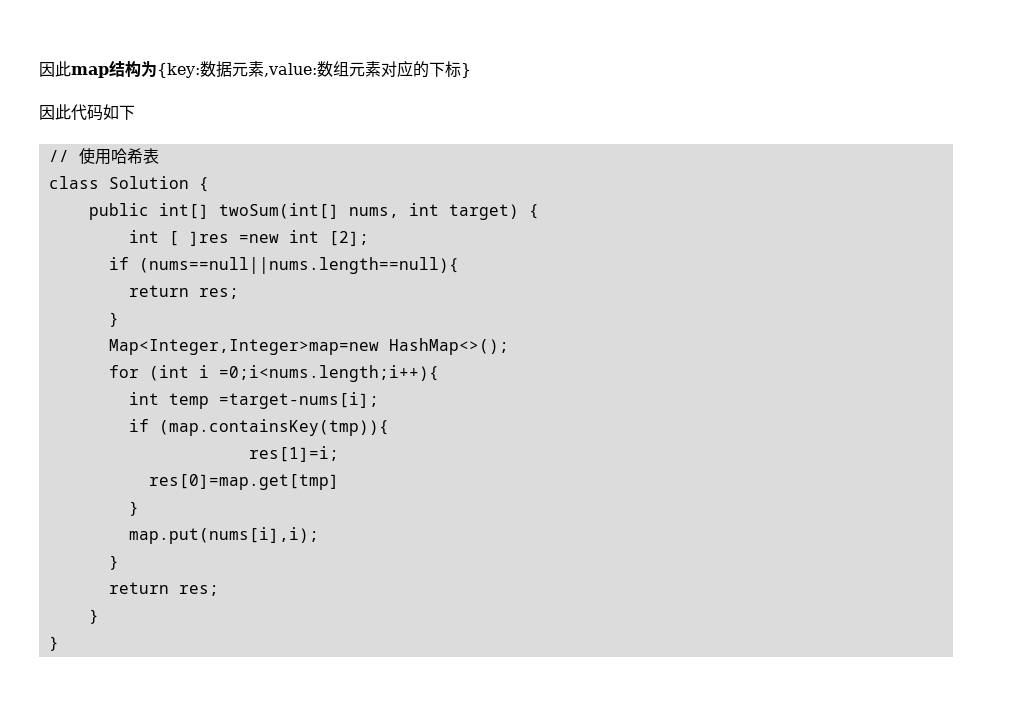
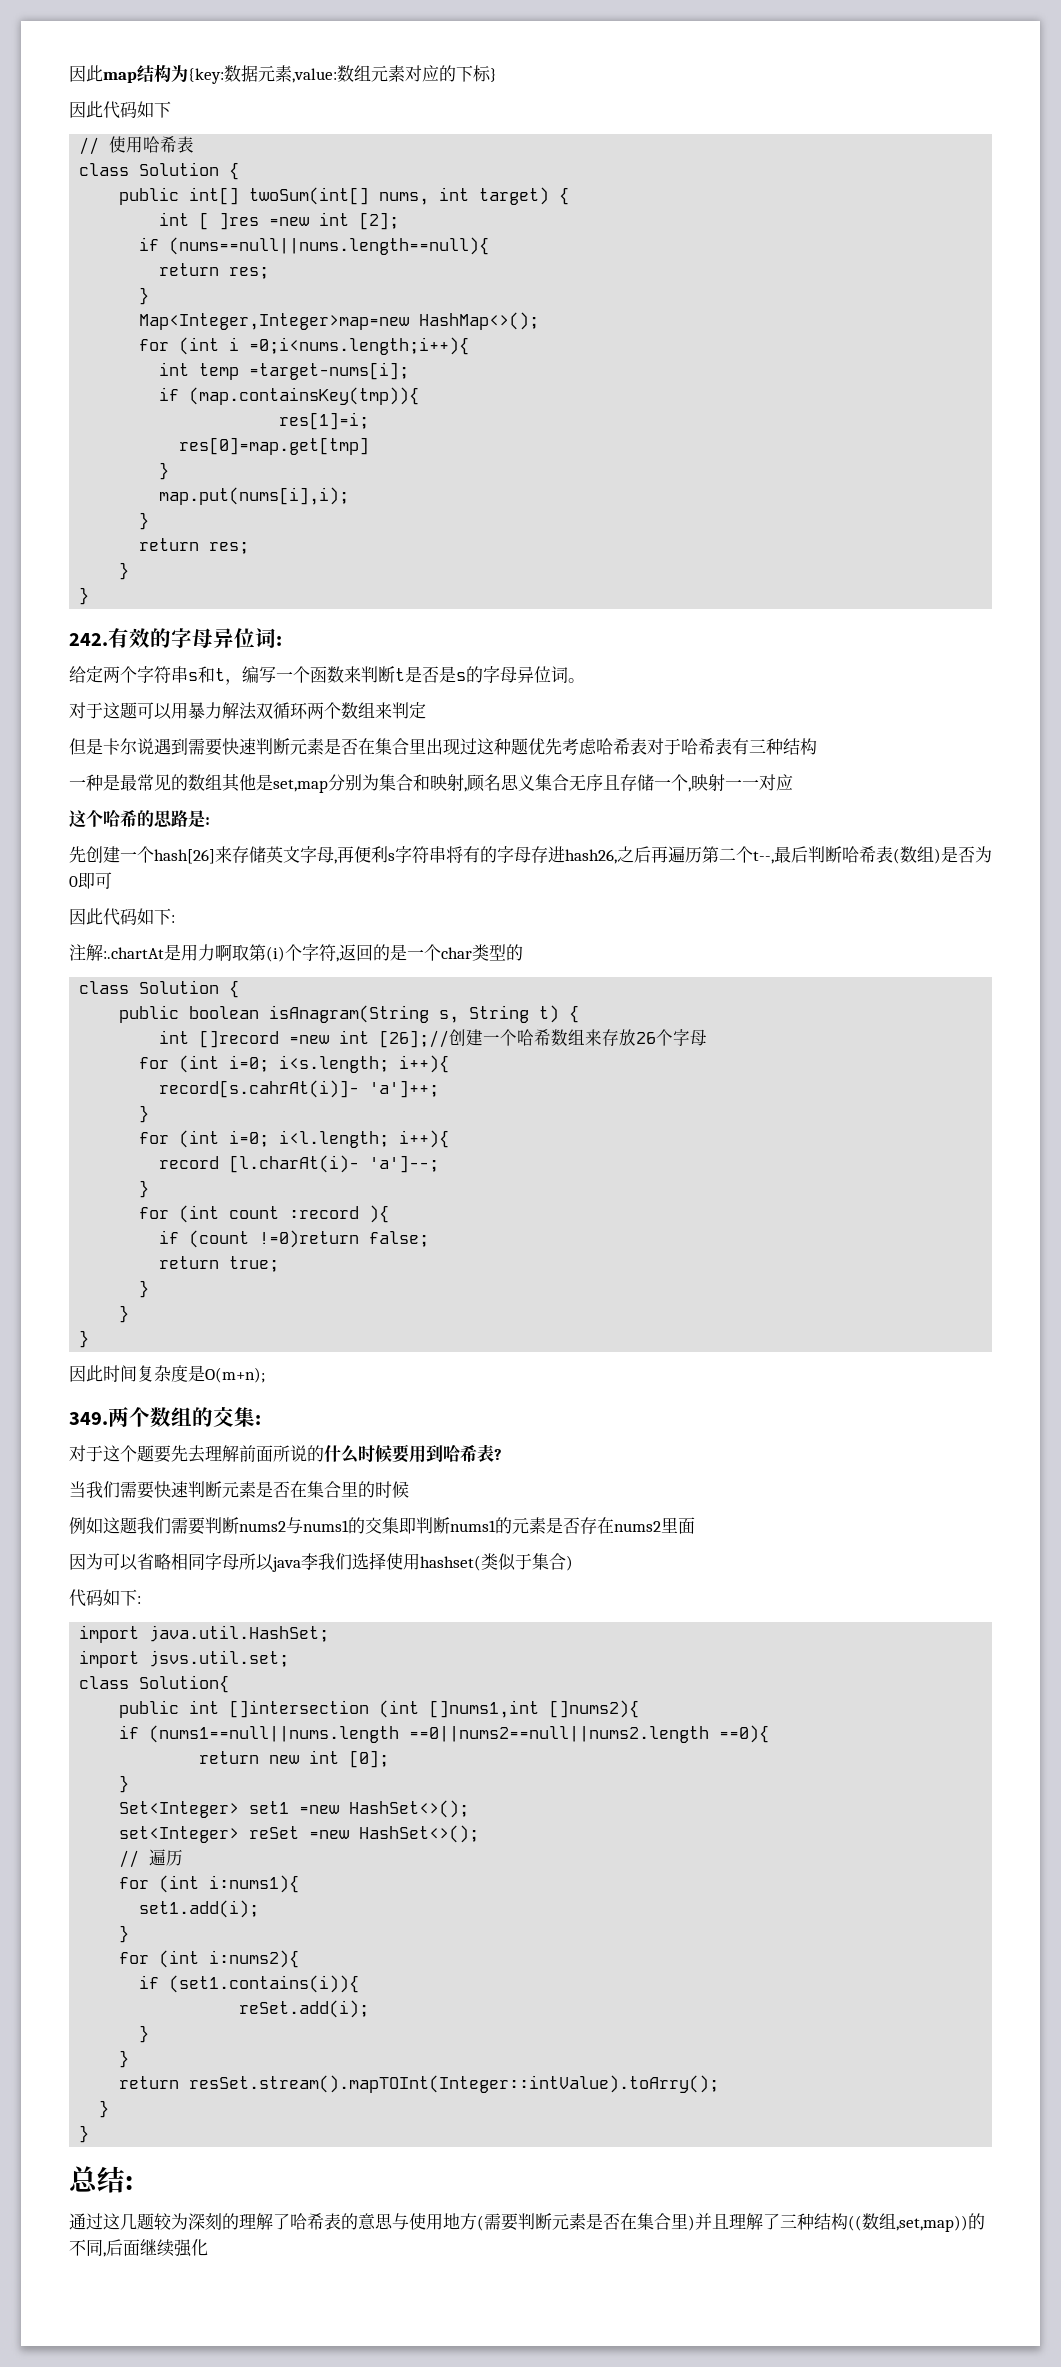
+ 242.有效的字母异位词:
+ 给定两个字符串s和t，编写一个函数来判断t是否是s的字母异位词。
+ 对于这题可以用暴力解法双循环两个数组来判定
+ 但是卡尔说遇到需要快速判断元素是否在集合里出现过这种题优先考虑哈希表对于哈希表有三种结构
+ 一种是最常见的数组其他是set,map分别为集合和映射,顾名思义集合无序且存储一个,映射一一对应
+ 这个哈希的思路是:
+ 先创建一个hash[26]来存储英文字母,再便利s字符串将有的字母存进hash26,之后再遍历第二个t--,最后判断哈希表(数组)是否为0即可
+ 因此代码如下:
+ 注解:.chartAt是用力啊取第(i)个字符,返回的是一个char类型的
+ class Solution {
+ public boolean isAnagram(String s, String t) {
+ int []record =new int [26];//创建一个哈希数组来存放26个字母
+ for (int i=0; i<s.length; i++){
+ record[s.cahrAt(i)]- 'a']++;
+ }
+ for (int i=0; i<l.length; i++){
+ record [l.charAt(i)- 'a']--;
+ }
+ for (int count :record ){
+ if (count !=0)return false;
+ return true;
+ }
+ }
+ }
+ 因此时间复杂度是O(m+n);
+ 349.两个数组的交集:
+ 对于这个题要先去理解前面所说的什么时候要用到哈希表?
+ 当我们需要快速判断元素是否在集合里的时候
+ 例如这题我们需要判断nums2与nums1的交集即判断nums1的元素是否存在nums2里面
+ 因为可以省略相同字母所以java李我们选择使用hashset(类似于集合)
+ 代码如下:
+ import java.util.HashSet;
+ import jsvs.util.set;
+ class Solution{
+ public int []intersection (int []nums1,int []nums2){
+ if (nums1==null||nums.length ==0||nums2==null||nums2.length ==0){
+ return new int [0];
+ }
+ Set<Integer> set1 =new HashSet<>();
+ set<Integer> reSet =new HashSet<>();
+ // 遍历
+ for (int i:nums1){
+ set1.add(i);
+ }
+ for (int i:nums2){
+ if (set1.contains(i)){
+ reSet.add(i);
+ }
+ }
+ return resSet.stream().mapTOInt(Integer::intValue).toArry();
+ }
+ }
+ 总结:
+ 通过这几题较为深刻的理解了哈希表的意思与使用地方(需要判断元素是否在集合里)并且理解了三种结构((数组,set,map))的不同,后面继续强化

